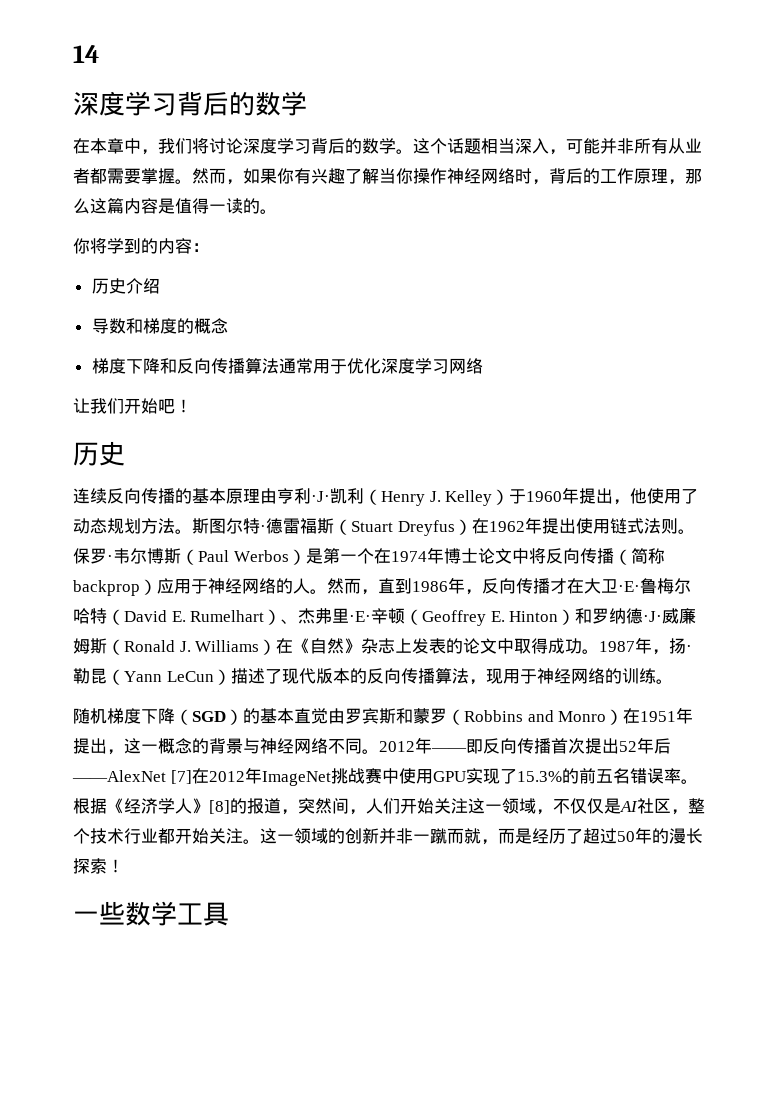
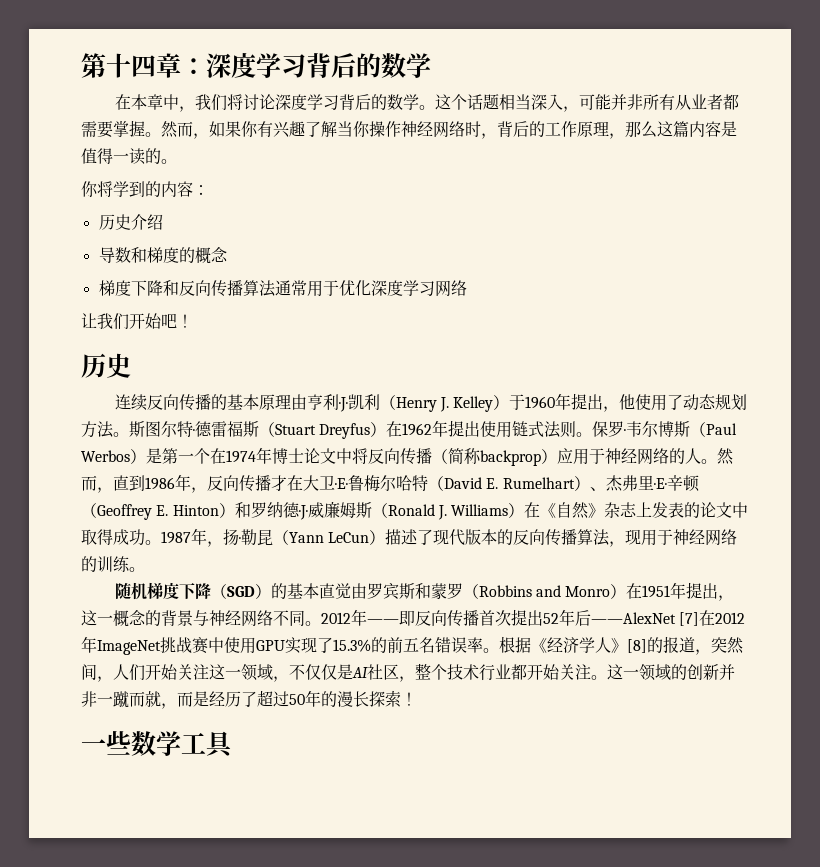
- 14
- 深度学习背后的数学
+ 第十四章：深度学习背后的数学

